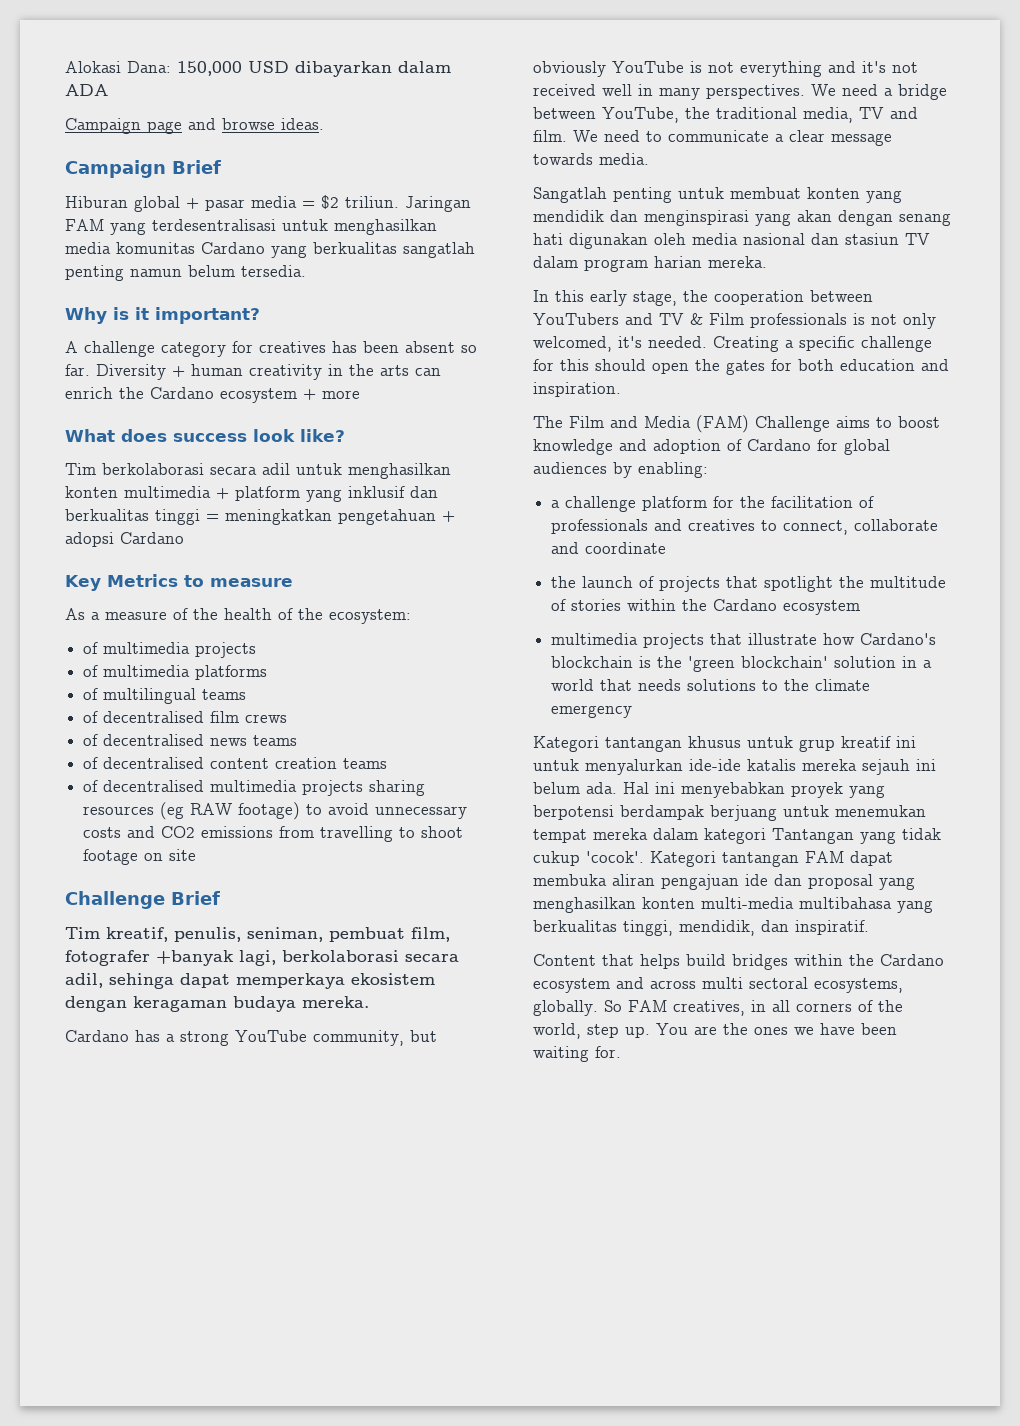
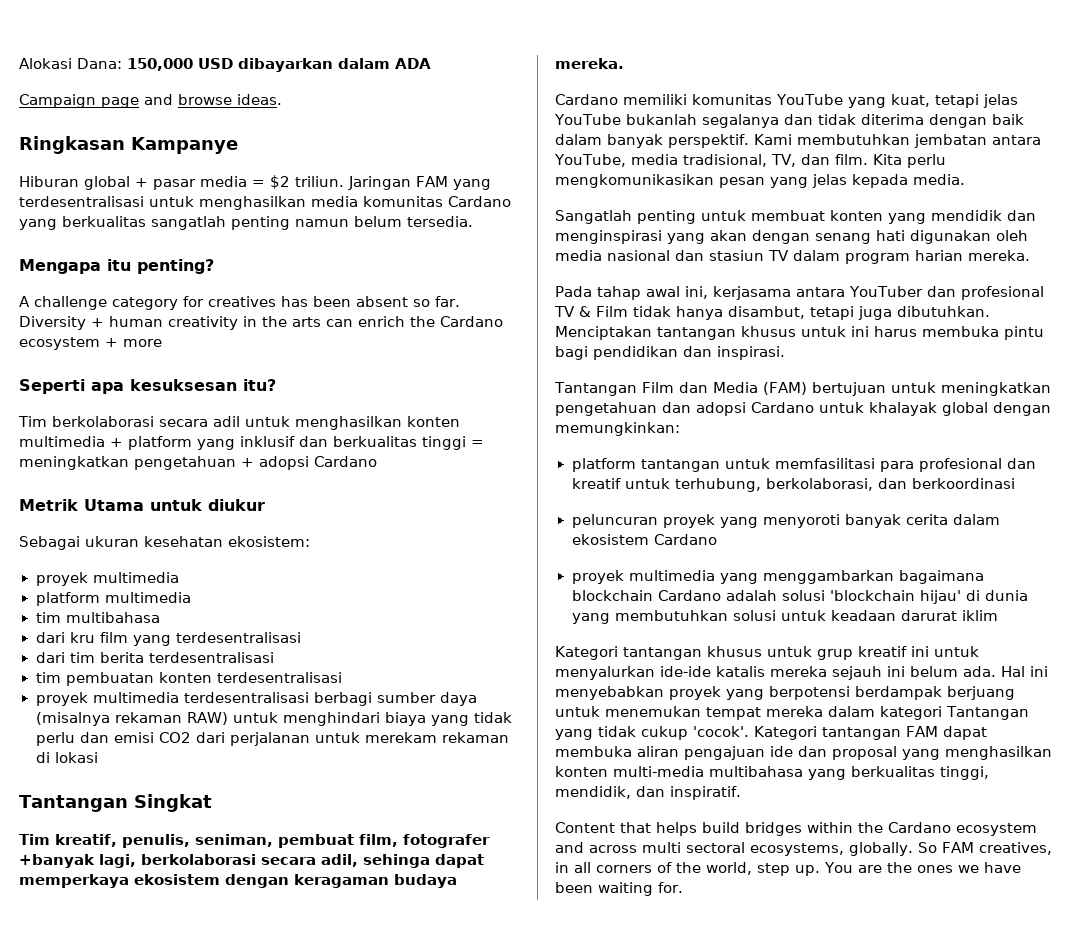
- Campaign Brief
+ Ringkasan Kampanye
- Why is it important?
+ Mengapa itu penting?
- What does success look like?
+ Seperti apa kesuksesan itu?
- Key Metrics to measure
- As a measure of the health of the ecosystem:
- of multimedia projects
- of multimedia platforms
- of multilingual teams
- of decentralised film crews
- of decentralised news teams
- of decentralised content creation teams
- of decentralised multimedia projects sharing resources (eg RAW footage) to avoid unnecessary costs and CO2 emissions from travelling to shoot footage on site
- Challenge Brief
+ Metrik Utama untuk diukur
+ Sebagai ukuran kesehatan ekosistem:
+ proyek multimedia
+ platform multimedia
+ tim multibahasa
+ dari kru film yang terdesentralisasi
+ dari tim berita terdesentralisasi
+ tim pembuatan konten terdesentralisasi
+ proyek multimedia terdesentralisasi berbagi sumber daya (misalnya rekaman RAW) untuk menghindari biaya yang tidak perlu dan emisi CO2 dari perjalanan untuk merekam rekaman di lokasi
+ Tantangan Singkat
- Cardano has a strong YouTube community, but obviously YouTube is not everything and it's not received well in many perspectives. We need a bridge between YouTube, the traditional media, TV and film. We need to communicate a clear message towards media.
+ Cardano memiliki komunitas YouTube yang kuat, tetapi jelas YouTube bukanlah segalanya dan tidak diterima dengan baik dalam banyak perspektif. Kami membutuhkan jembatan antara YouTube, media tradisional, TV, dan film. Kita perlu mengkomunikasikan pesan yang jelas kepada media.
- In this early stage, the cooperation between YouTubers and TV & Film professionals is not only welcomed, it's needed. Creating a specific challenge for this should open the gates for both education and inspiration.
- The Film and Media (FAM) Challenge aims to boost knowledge and adoption of Cardano for global audiences by enabling:
- a challenge platform for the facilitation of professionals and creatives to connect, collaborate and coordinate
- the launch of projects that spotlight the multitude of stories within the Cardano ecosystem
- multimedia projects that illustrate how Cardano's blockchain is the 'green blockchain' solution in a world that needs solutions to the climate emergency
+ Pada tahap awal ini, kerjasama antara YouTuber dan profesional TV & Film tidak hanya disambut, tetapi juga dibutuhkan. Menciptakan tantangan khusus untuk ini harus membuka pintu bagi pendidikan dan inspirasi.
+ Tantangan Film dan Media (FAM) bertujuan untuk meningkatkan pengetahuan dan adopsi Cardano untuk khalayak global dengan memungkinkan:
+ platform tantangan untuk memfasilitasi para profesional dan kreatif untuk terhubung, berkolaborasi, dan berkoordinasi
+ peluncuran proyek yang menyoroti banyak cerita dalam ekosistem Cardano
+ proyek multimedia yang menggambarkan bagaimana blockchain Cardano adalah solusi 'blockchain hijau' di dunia yang membutuhkan solusi untuk keadaan darurat iklim

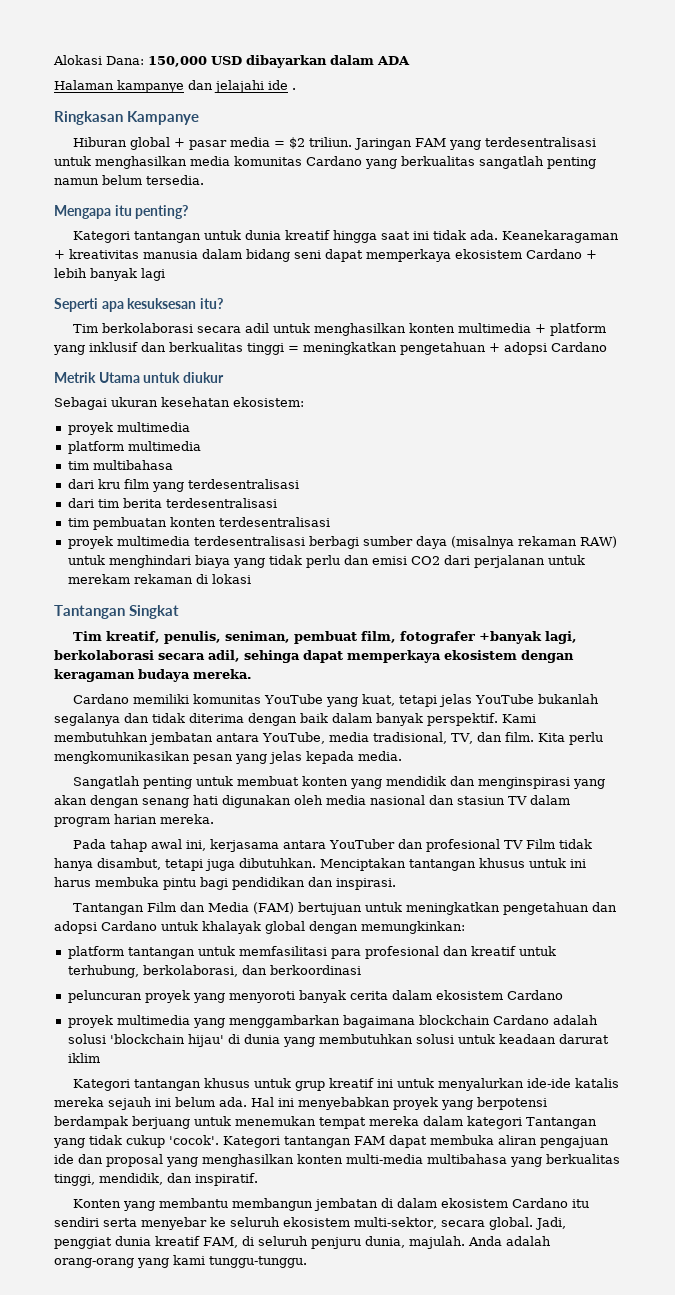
- Campaign page and browse ideas.
+ Halaman kampanye dan jelajahi ide .
- A challenge category for creatives has been absent so far. Diversity + human creativity in the arts can enrich the Cardano ecosystem + more
+ Kategori tantangan untuk dunia kreatif hingga saat ini tidak ada. Keanekaragaman + kreativitas manusia dalam bidang seni dapat memperkaya ekosistem Cardano + lebih banyak lagi
- Pada tahap awal ini, kerjasama antara YouTuber dan profesional TV & Film tidak hanya disambut, tetapi juga dibutuhkan.
+ Pada tahap awal ini, kerjasama antara YouTuber dan profesional TV Film tidak hanya disambut, tetapi juga dibutuhkan.
- Content that helps build bridges within the Cardano ecosystem and across multi sectoral ecosystems, globally. So FAM creatives, in all corners of the world, step up. You are the ones we have been waiting for.
+ Konten yang membantu membangun jembatan di dalam ekosistem Cardano itu sendiri serta menyebar ke seluruh ekosistem multi-sektor, secara global. Jadi, penggiat dunia kreatif FAM, di seluruh penjuru dunia, majulah. Anda adalah orang-orang yang kami tunggu-tunggu.

